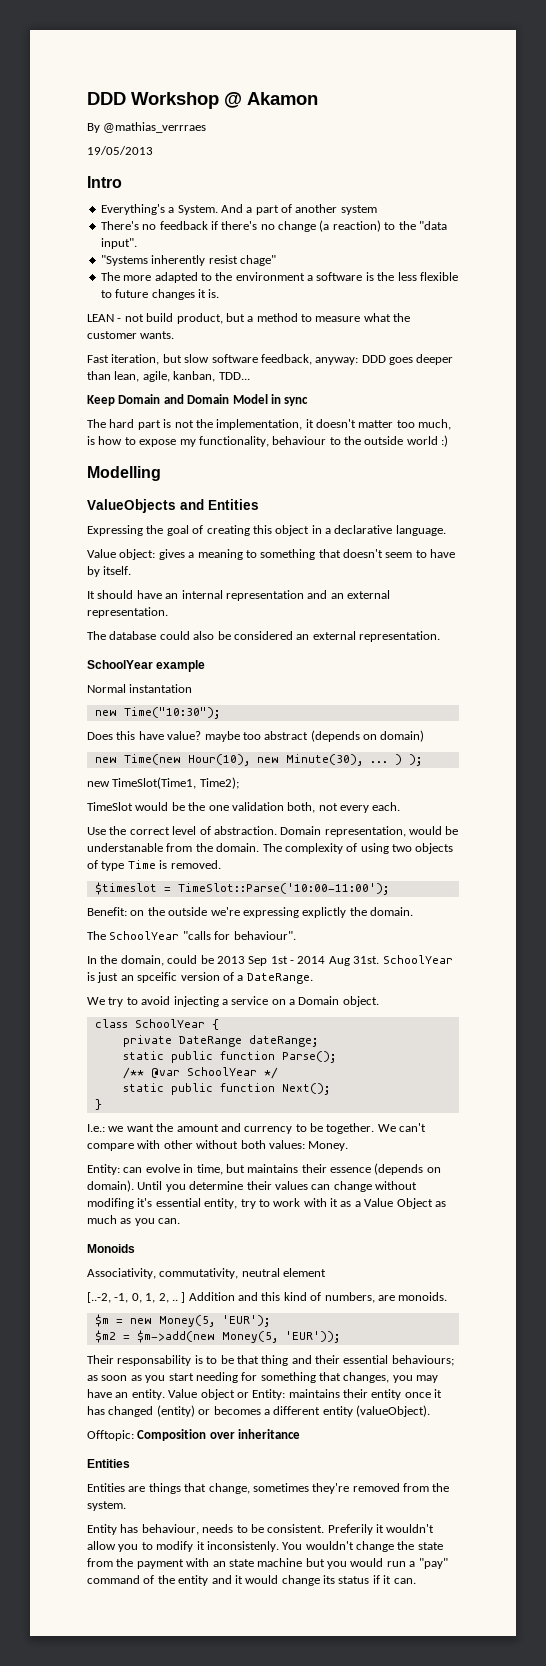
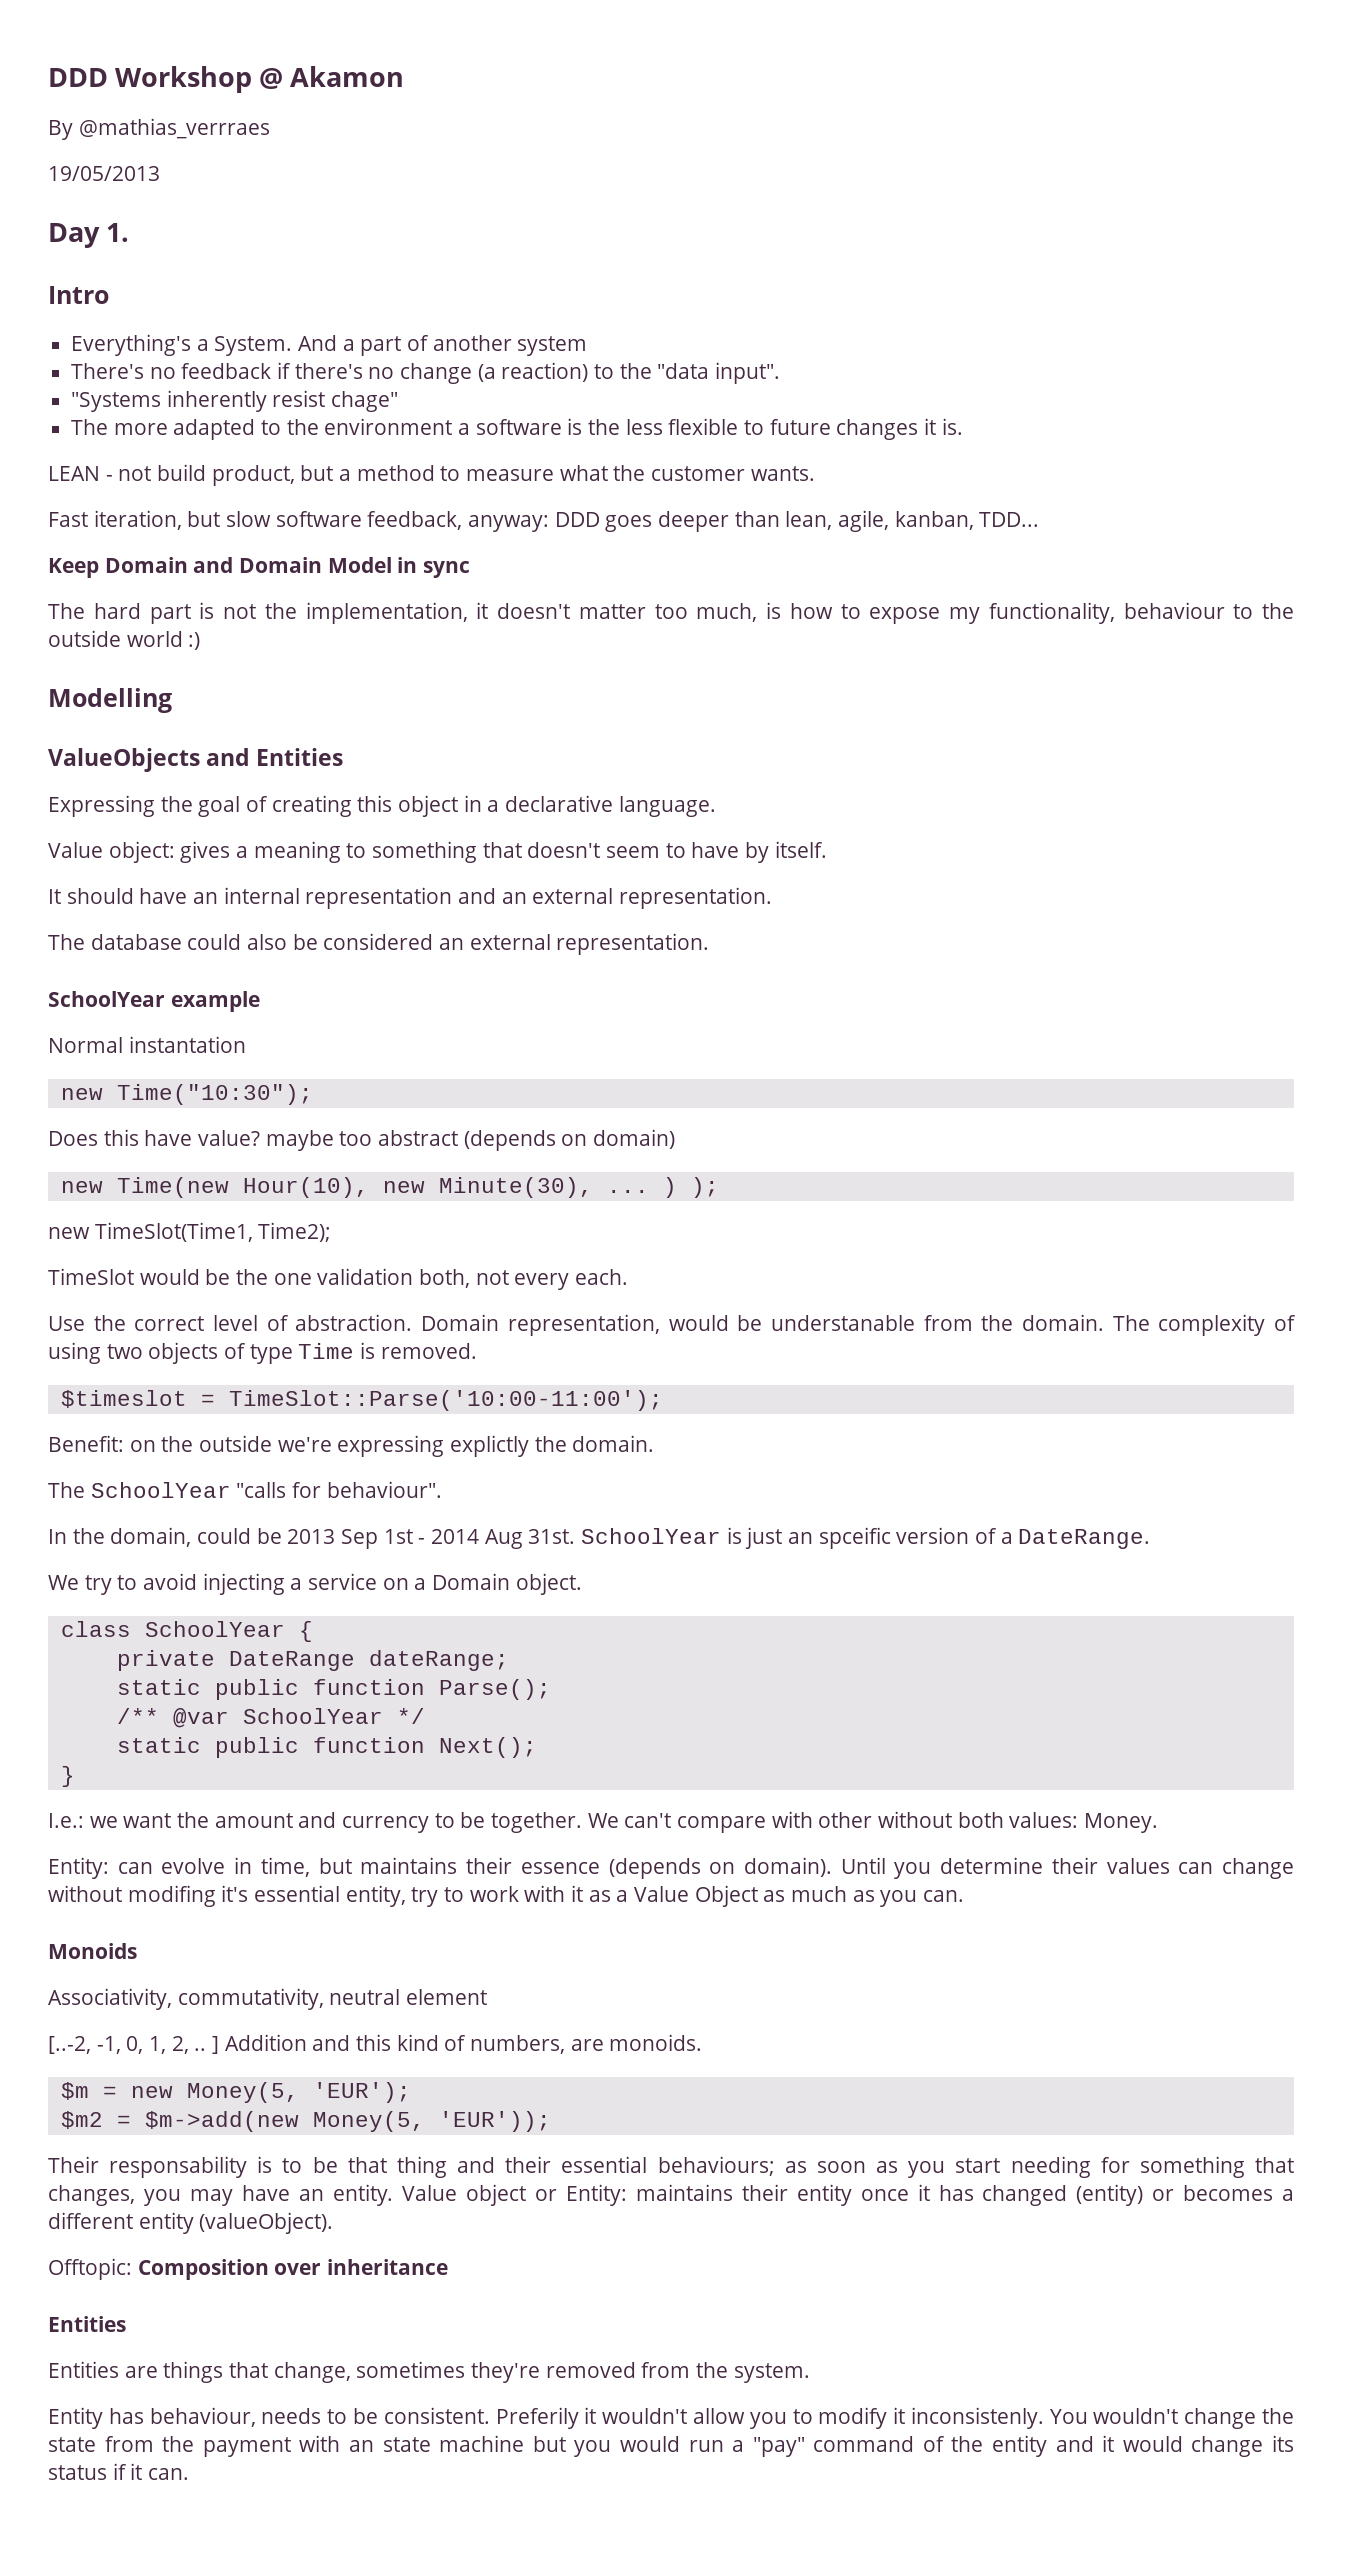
+ Day 1.

